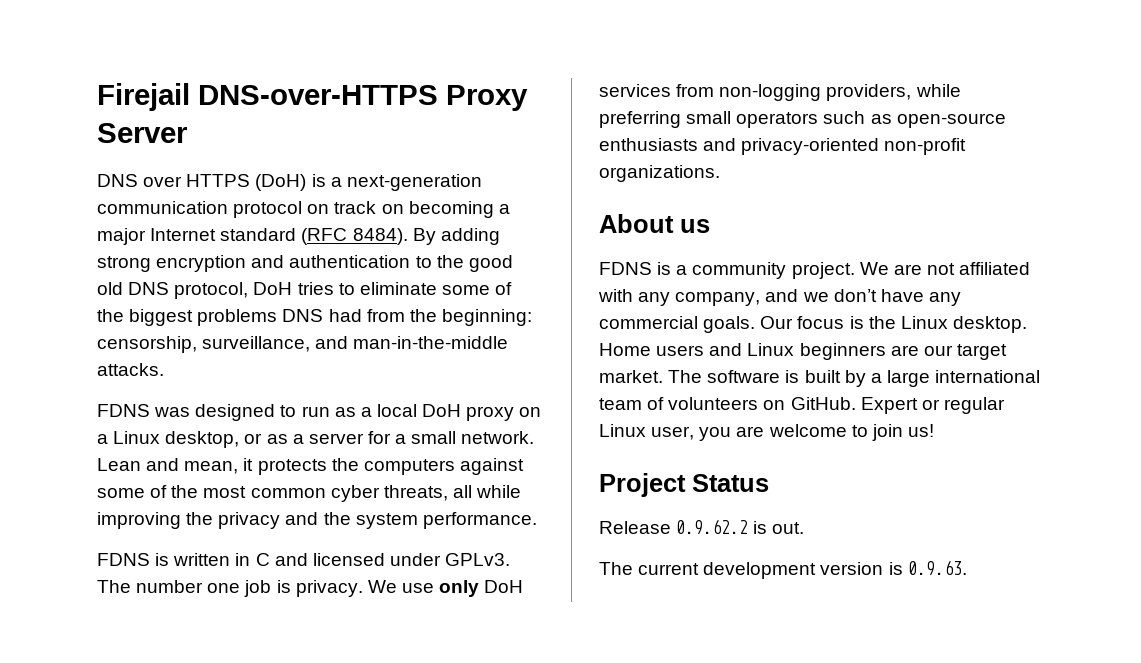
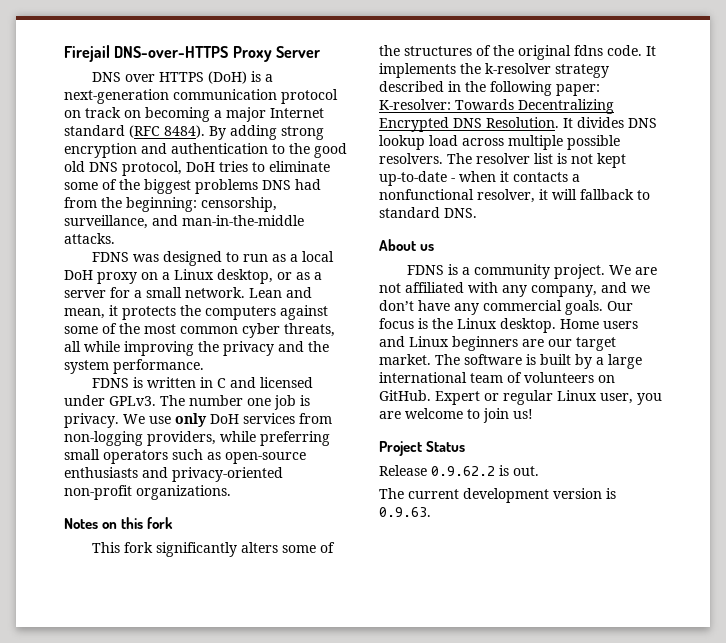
+ Notes on this fork
+ This fork significantly alters some of the structures of the original fdns code. It implements the k-resolver strategy described in the following paper: K-resolver: Towards Decentralizing Encrypted DNS Resolution. It divides DNS lookup load across multiple possible resolvers. The resolver list is not kept up-to-date - when it contacts a nonfunctional resolver, it will fallback to standard DNS.

